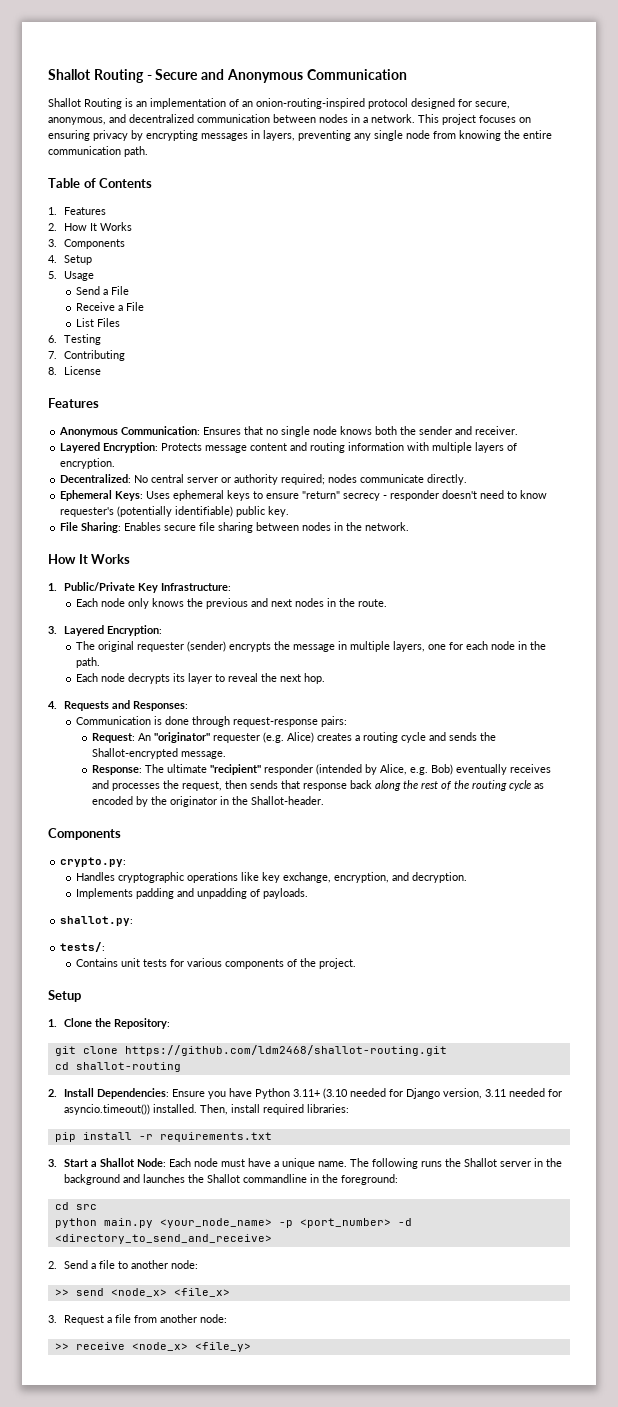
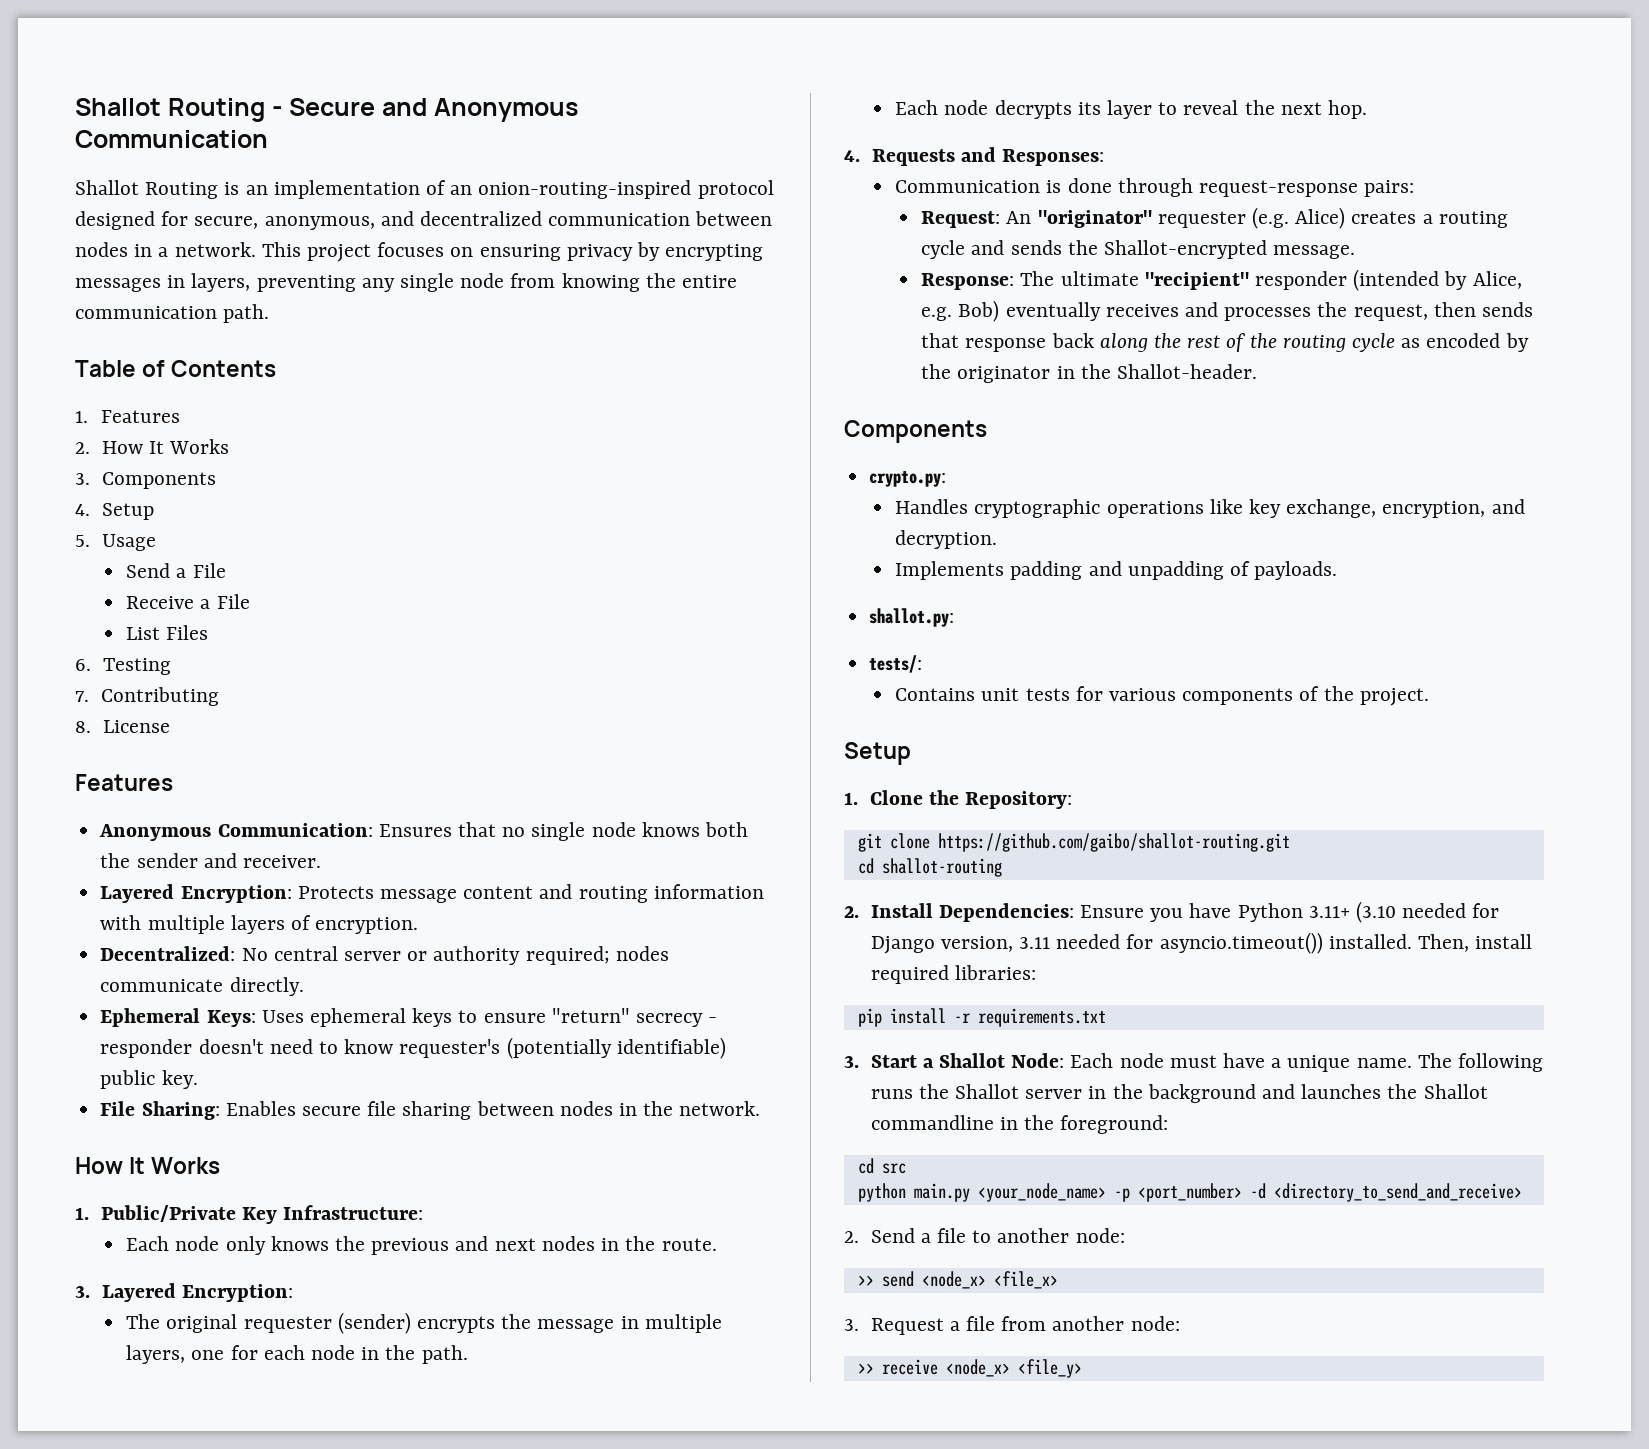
- git clone https://github.com/ldm2468/shallot-routing.git
+ git clone https://github.com/gaibo/shallot-routing.git

